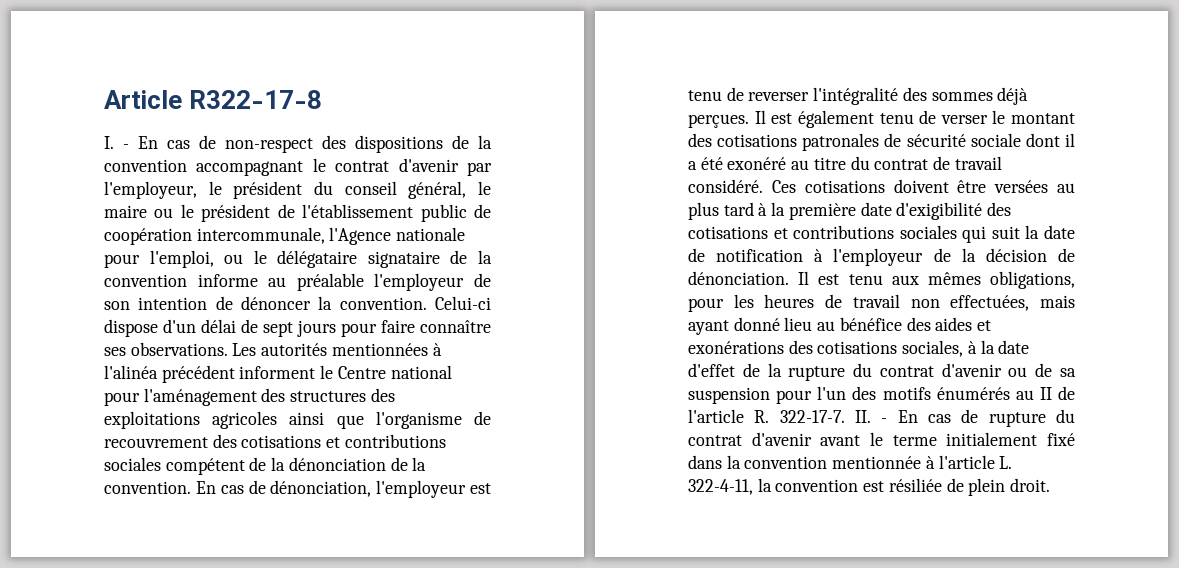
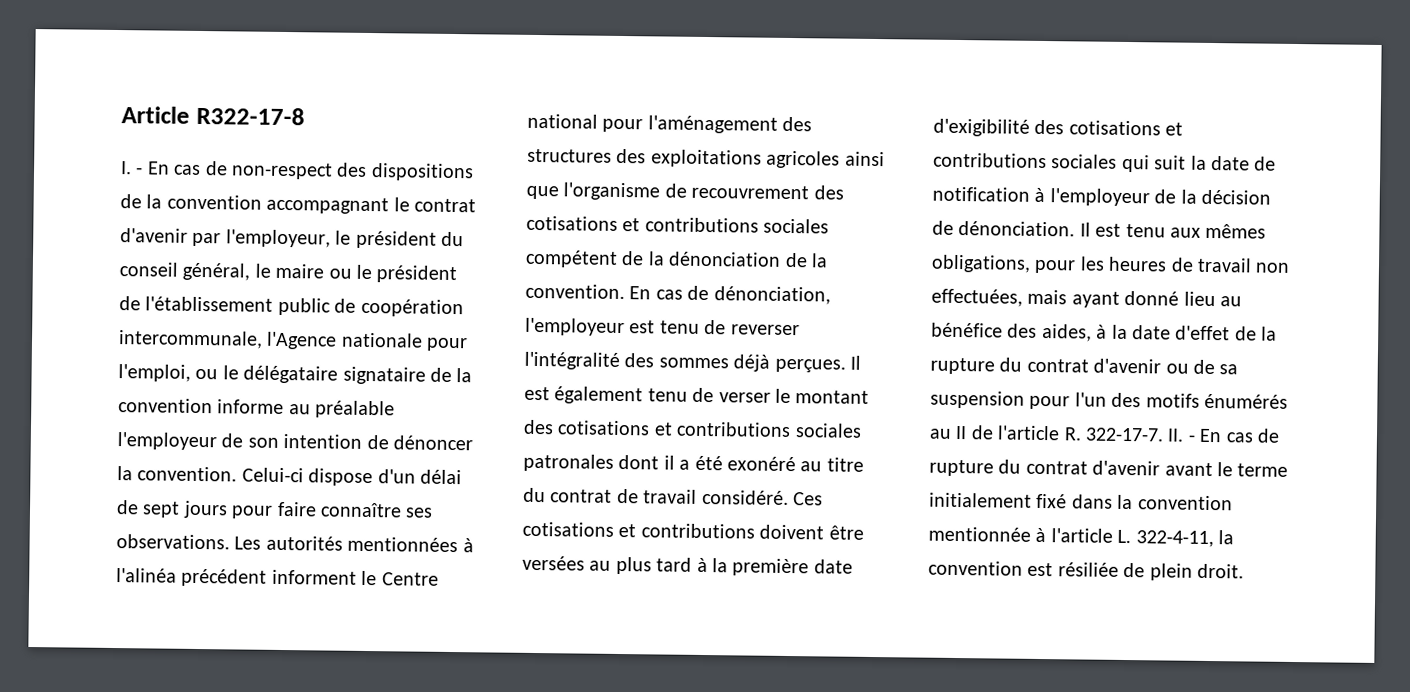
- Il est également tenu de verser le montant des cotisations patronales de sécurité sociale dont il a été exonéré au titre du contrat de travail considéré.
+ Il est également tenu de verser le montant des cotisations et contributions sociales patronales dont il a été exonéré au titre du contrat de travail considéré.
- Ces cotisations doivent être versées au plus tard à la première date d'exigibilité des cotisations et contributions sociales qui suit la date de notification à l'employeur de la décision de dénonciation.
+ Ces cotisations et contributions doivent être versées au plus tard à la première date d'exigibilité des cotisations et contributions sociales qui suit la date de notification à l'employeur de la décision de dénonciation.
- Il est tenu aux mêmes obligations, pour les heures de travail non effectuées, mais ayant donné lieu au bénéfice des aides et exonérations des cotisations sociales, à la date d'effet de la rupture du contrat d'avenir ou de sa suspension pour l'un des motifs énumérés au II de l'article R. 322-17-7.
+ Il est tenu aux mêmes obligations, pour les heures de travail non effectuées, mais ayant donné lieu au bénéfice des aides, à la date d'effet de la rupture du contrat d'avenir ou de sa suspension pour l'un des motifs énumérés au II de l'article R. 322-17-7.

